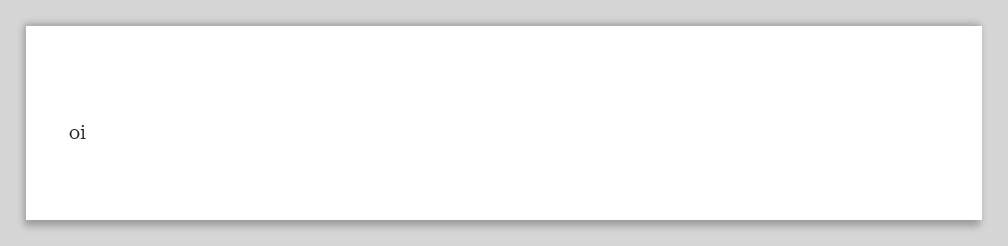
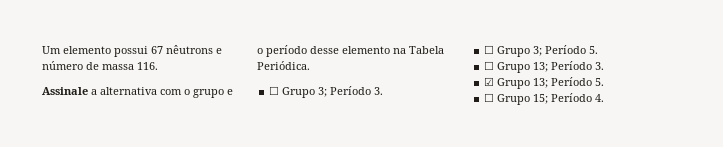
- oi
+ Um elemento possui 67 nêutrons e número de massa 116.
+ Assinale a alternativa com o grupo e o período desse elemento na Tabela Periódica.
+ ☐ Grupo 3; Período 3.
+ ☐ Grupo 3; Período 5.
+ ☐ Grupo 13; Período 3.
+ ☑ Grupo 13; Período 5.
+ ☐ Grupo 15; Período 4.

